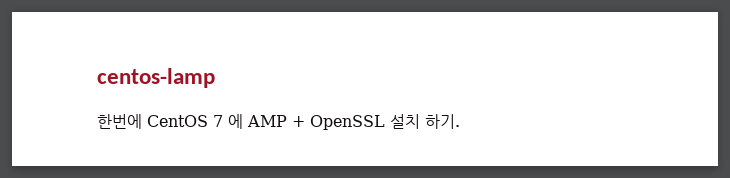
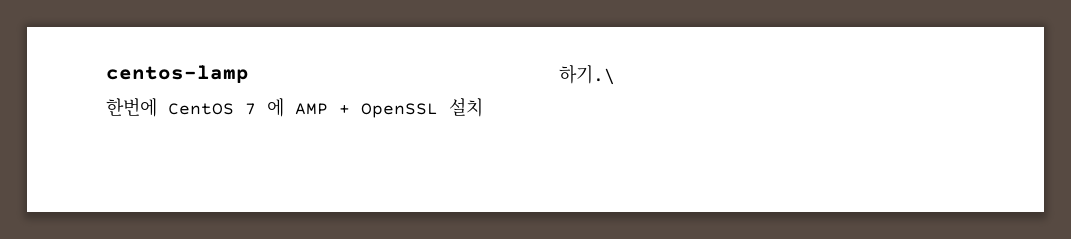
- 한번에 CentOS 7 에 AMP + OpenSSL 설치 하기.
+ 한번에 CentOS 7 에 AMP + OpenSSL 설치 하기.\

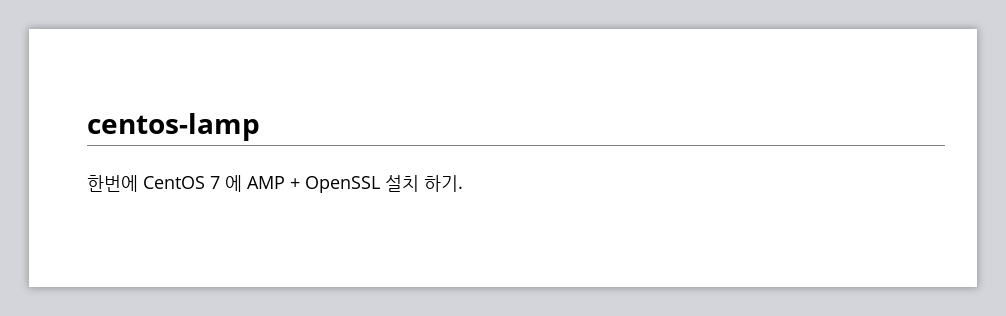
- 한번에 CentOS 7 에 AMP + OpenSSL 설치 하기.\
+ 한번에 CentOS 7 에 AMP + OpenSSL 설치 하기.

